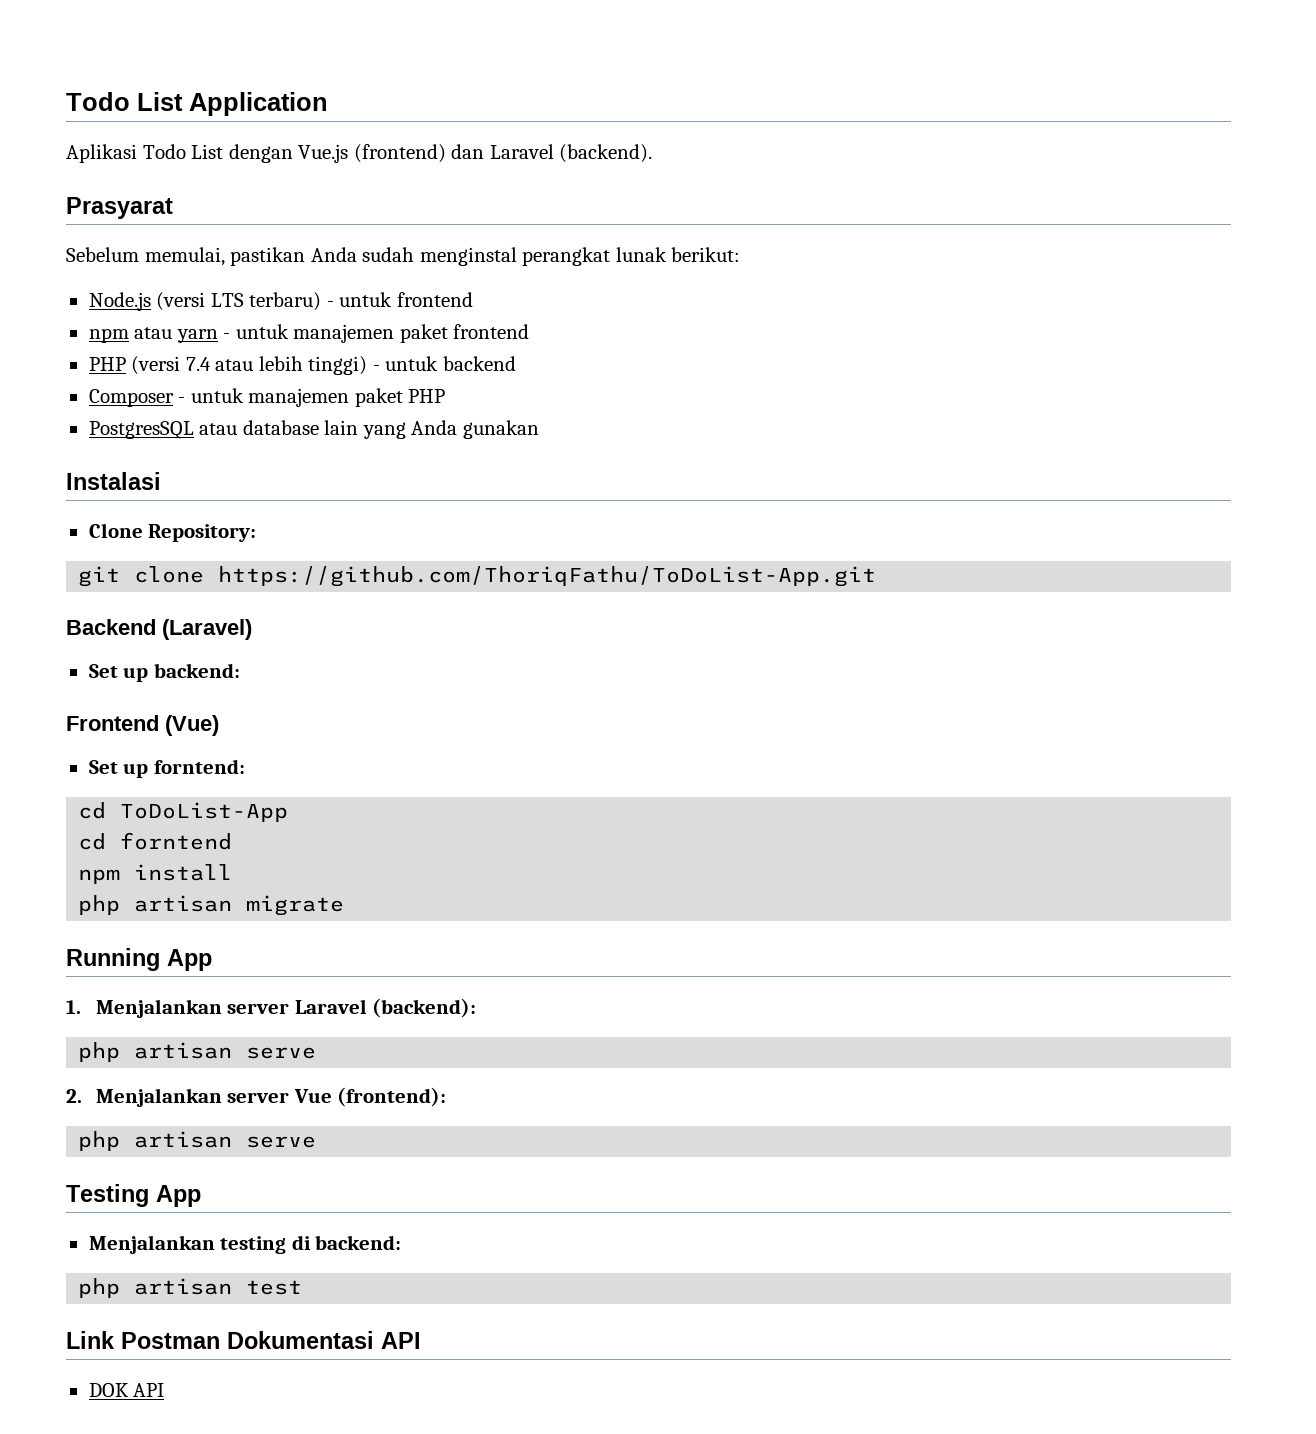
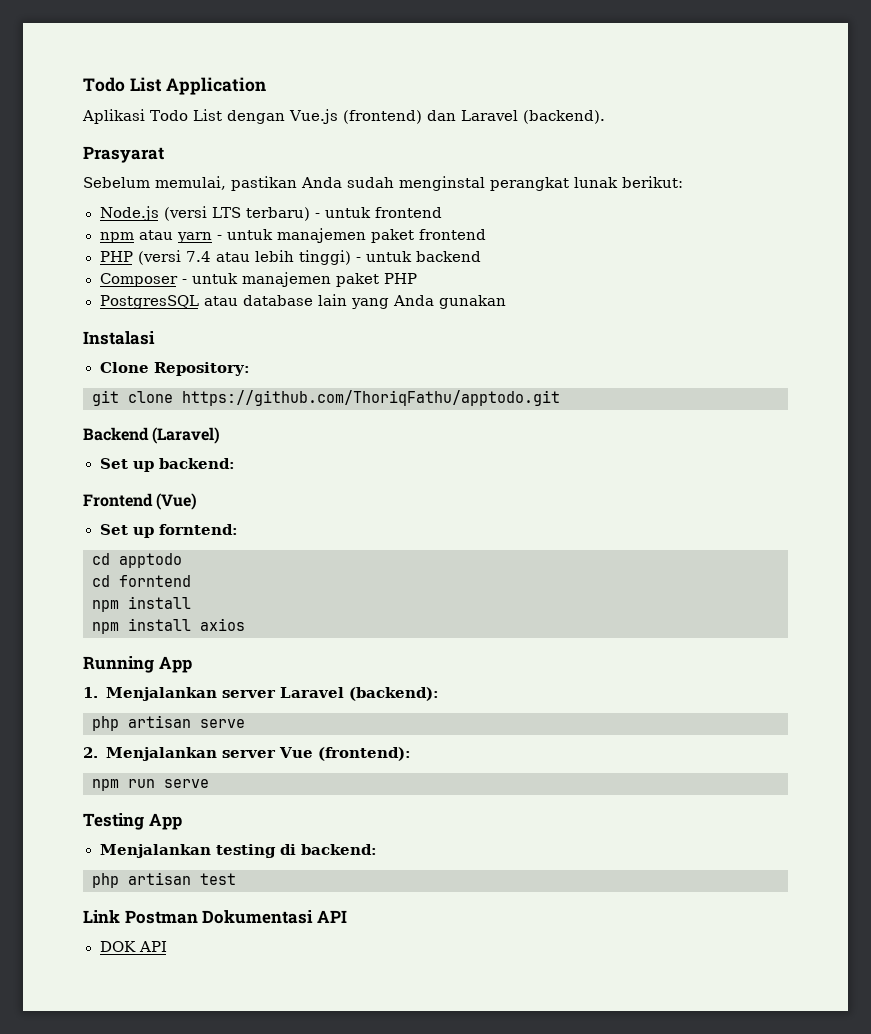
- git clone https://github.com/ThoriqFathu/ToDoList-App.git
+ git clone https://github.com/ThoriqFathu/apptodo.git
- cd ToDoList-App
+ cd apptodo
- php artisan migrate
+ npm install axios
  2. Menjalankan server Vue (frontend):
- php artisan serve
+ npm run serve

